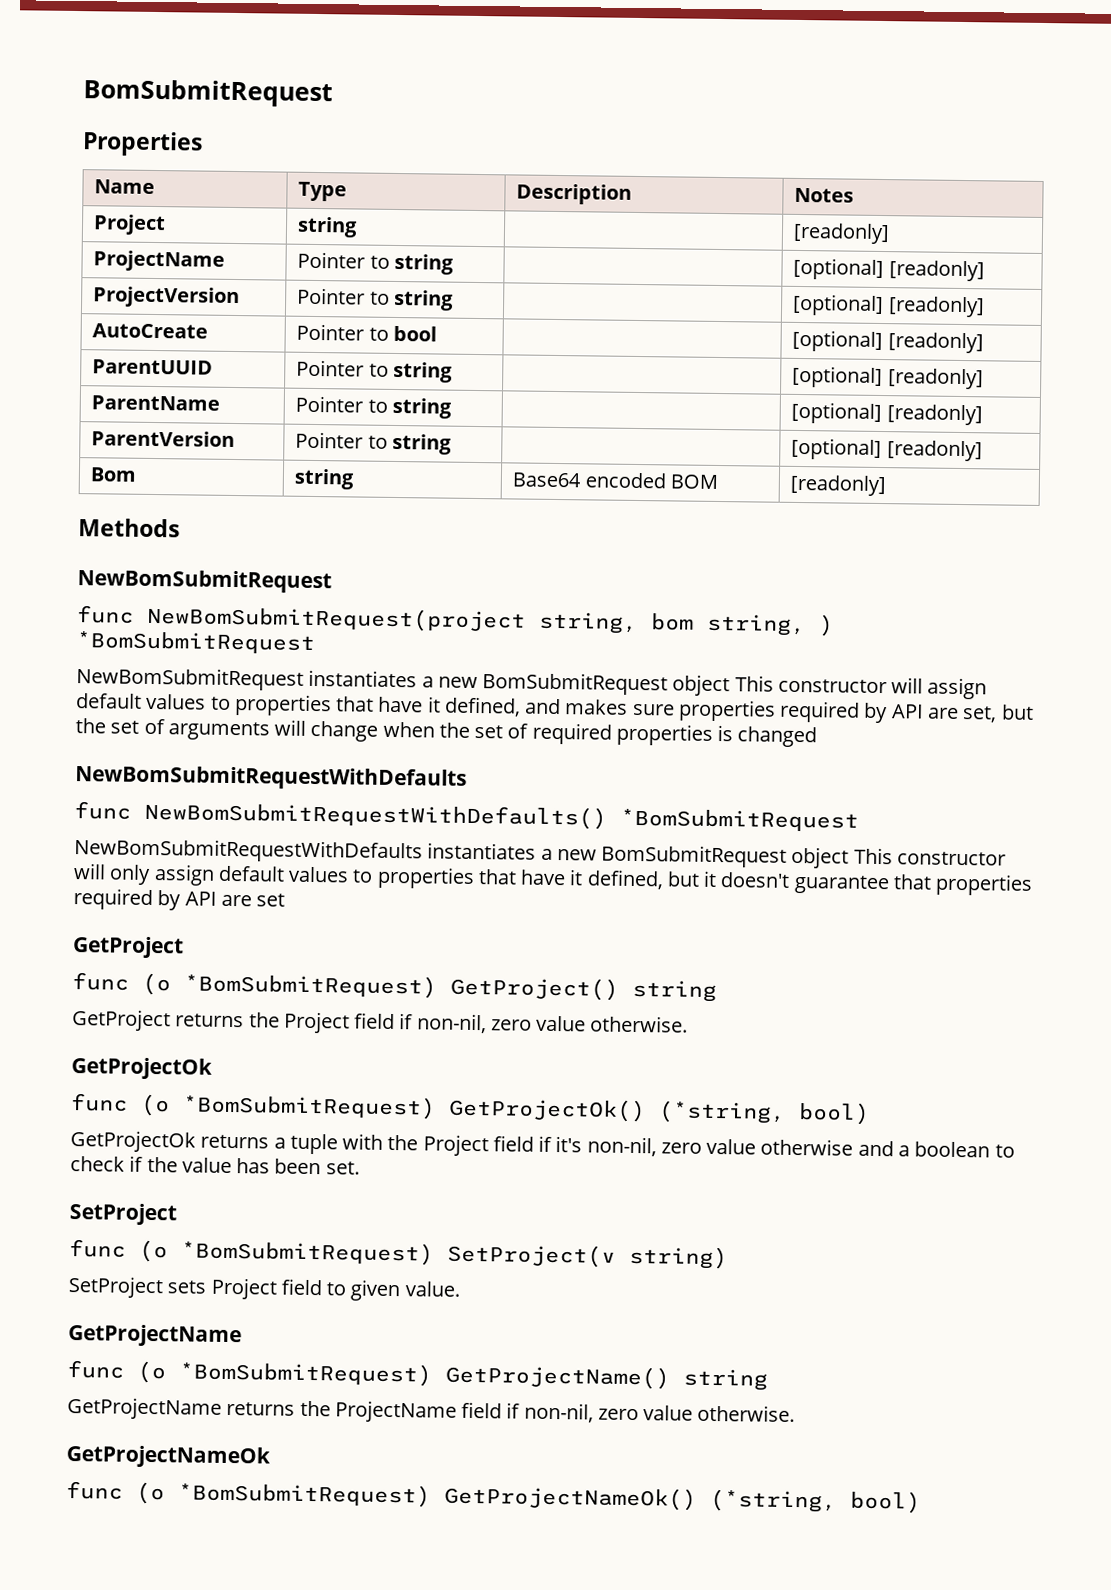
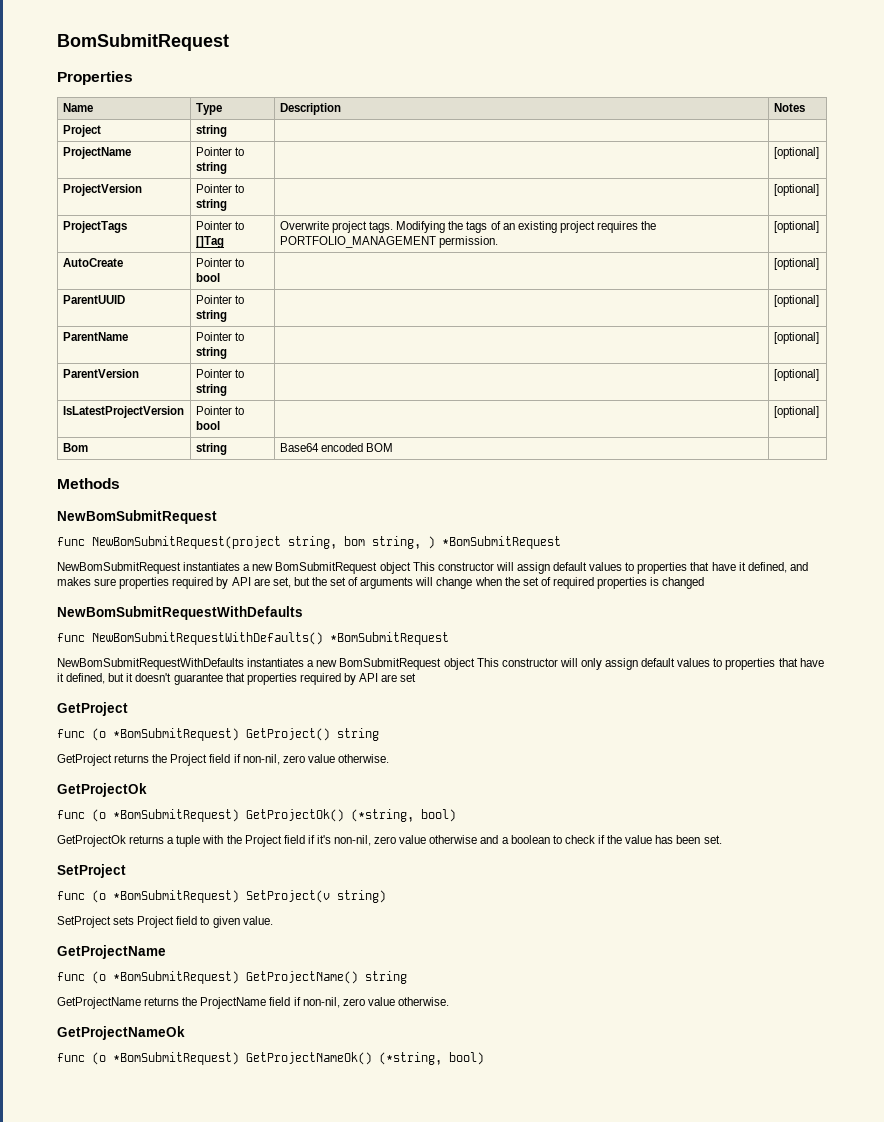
- Project | string | | [readonly]
+ Project | string | |
- ProjectName | Pointer to string | | [optional] [readonly]
+ ProjectName | Pointer to string | | [optional]
- ProjectVersion | Pointer to string | | [optional] [readonly]
+ ProjectVersion | Pointer to string | | [optional]
+ ProjectTags | Pointer to []Tag | Overwrite project tags. Modifying the tags of an existing project requires the PORTFOLIO_MANAGEMENT permission. | [optional]
- AutoCreate | Pointer to bool | | [optional] [readonly]
+ AutoCreate | Pointer to bool | | [optional]
- ParentUUID | Pointer to string | | [optional] [readonly]
+ ParentUUID | Pointer to string | | [optional]
- ParentName | Pointer to string | | [optional] [readonly]
+ ParentName | Pointer to string | | [optional]
- ParentVersion | Pointer to string | | [optional] [readonly]
+ ParentVersion | Pointer to string | | [optional]
+ IsLatestProjectVersion | Pointer to bool | | [optional]
- Bom | string | Base64 encoded BOM | [readonly]
+ Bom | string | Base64 encoded BOM |

